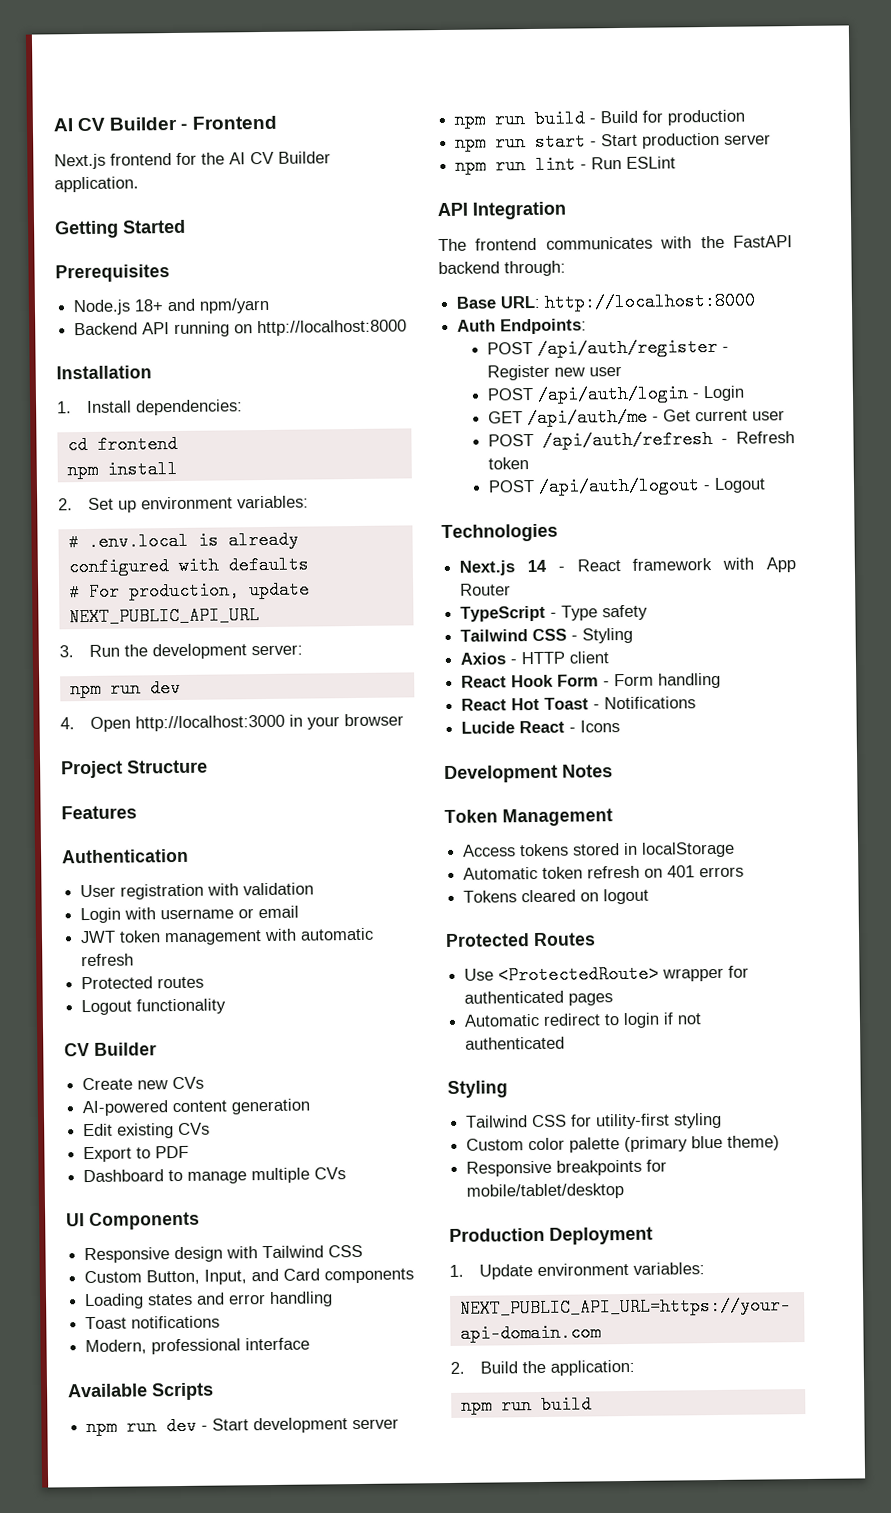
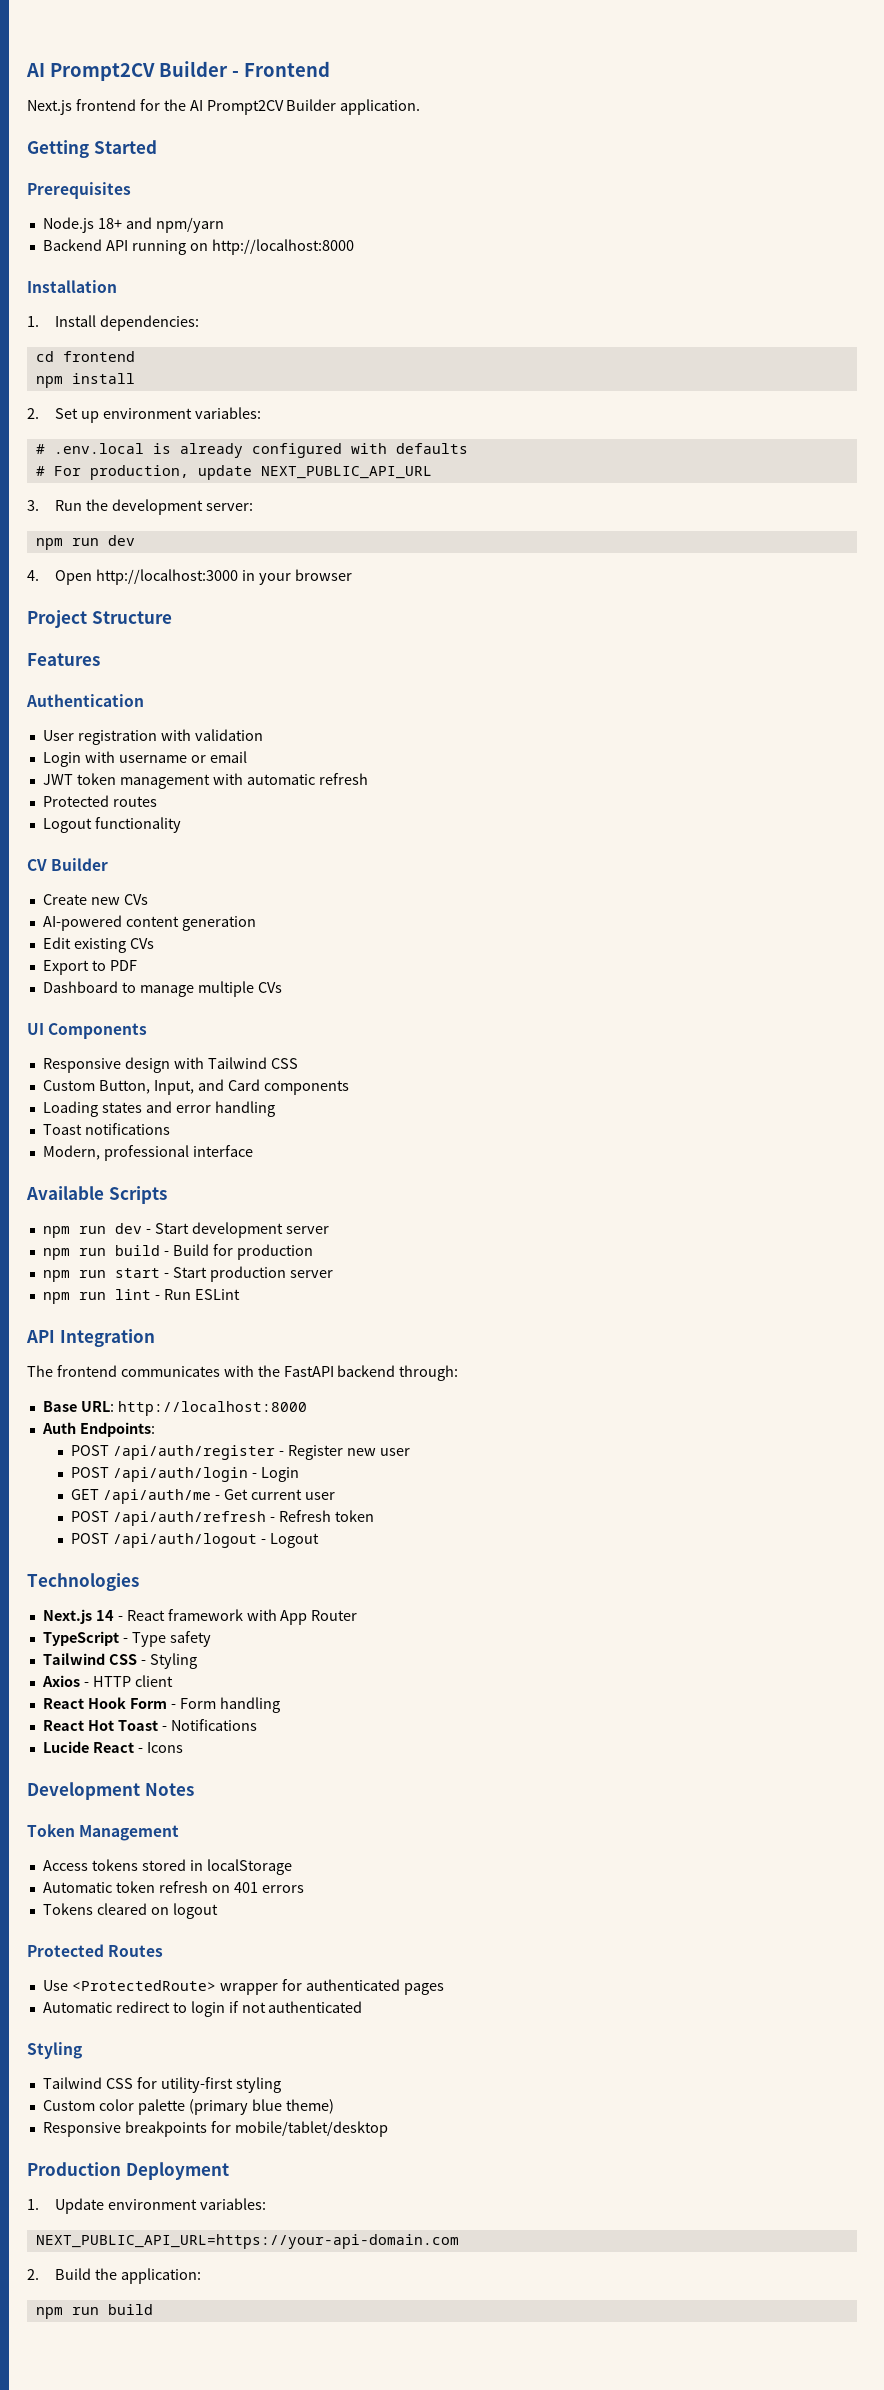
- AI CV Builder - Frontend
+ AI Prompt2CV Builder - Frontend
- Next.js frontend for the AI CV Builder application.
+ Next.js frontend for the AI Prompt2CV Builder application.

